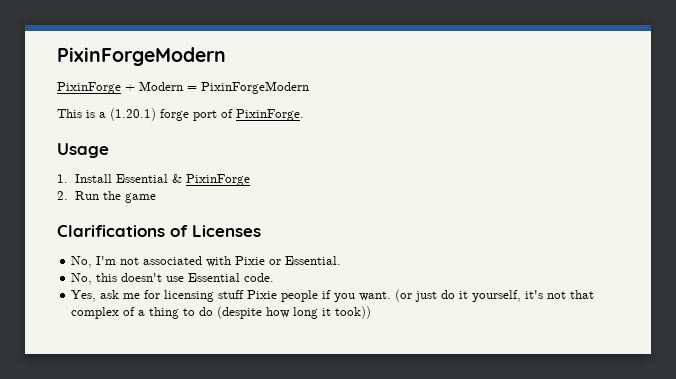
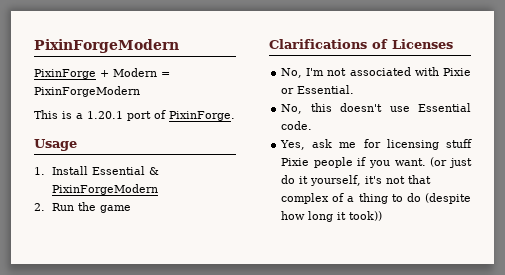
- This is a (1.20.1) forge port of PixinForge.
+ This is a 1.20.1 port of PixinForge.
- 1. Install Essential & PixinForge
+ 1. Install Essential & PixinForgeModern

